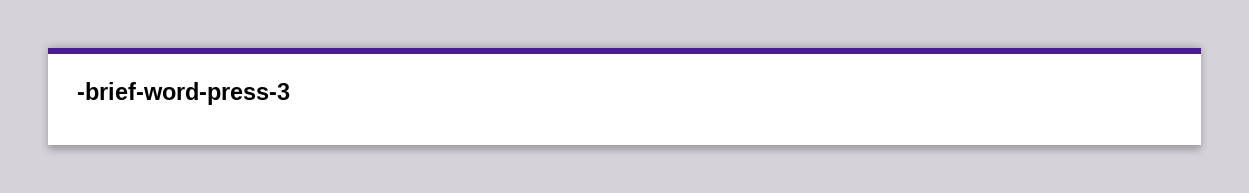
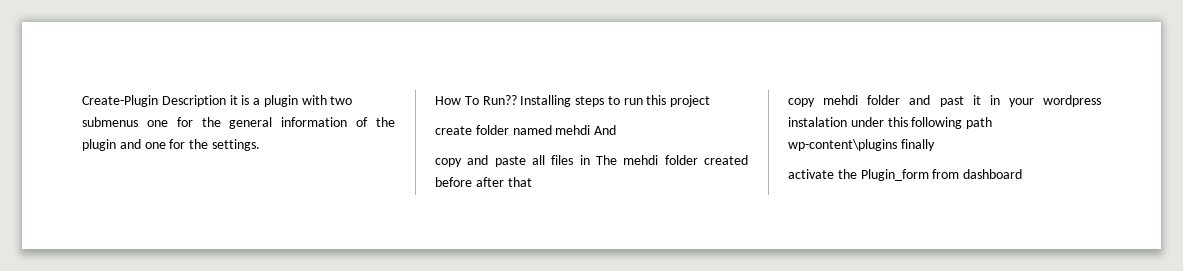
- -brief-word-press-3
+ Create-Plugin Description it is a plugin with two submenus one for the general information of the plugin and one for the settings.
+ How To Run?? Installing steps to run this project
+ create folder named mehdi And
+ copy and paste all files in The mehdi folder created before after that
+ copy mehdi folder and past it in your wordpress instalation under this following path wp-content\plugins finally
+ activate the Plugin_form from dashboard

